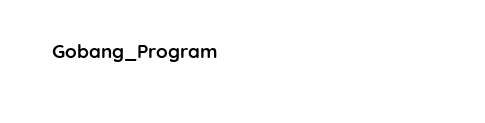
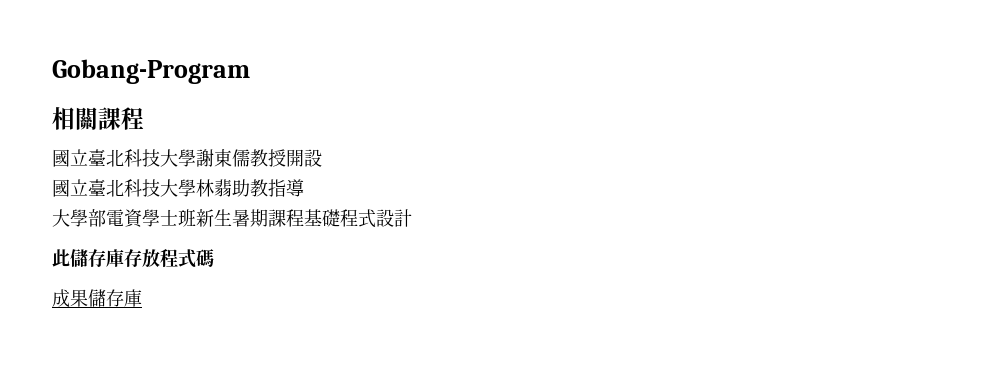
- Gobang_Program
+ Gobang-Program
+ 相關課程
+ 國立臺北科技大學謝東儒教授開設
+ 國立臺北科技大學林翡助教指導
+ 大學部電資學士班新生暑期課程基礎程式設計
+ 此儲存庫存放程式碼
+ 成果儲存庫

